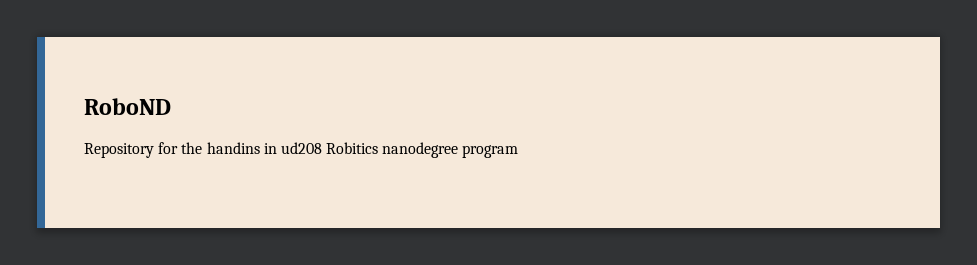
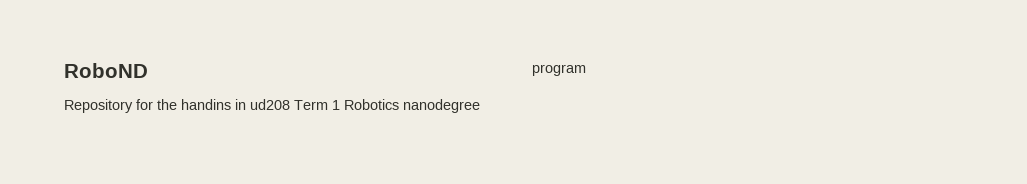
- Repository for the handins in ud208 Robitics nanodegree program
+ Repository for the handins in ud208 Term 1 Robotics nanodegree program

